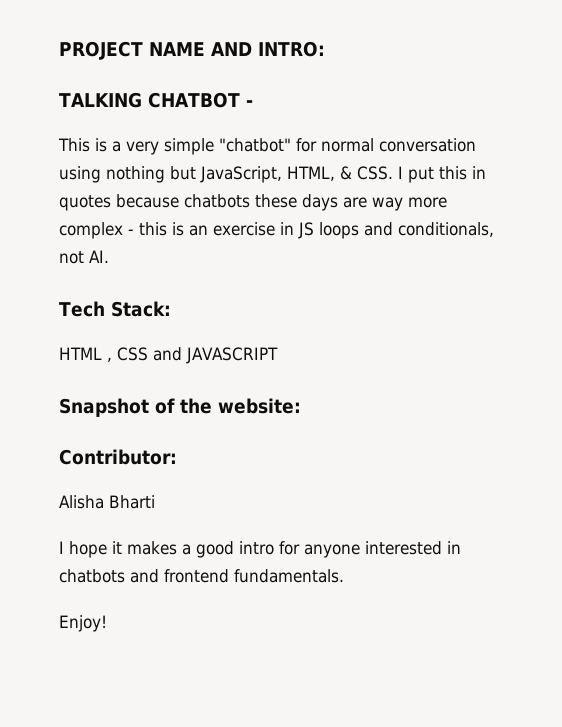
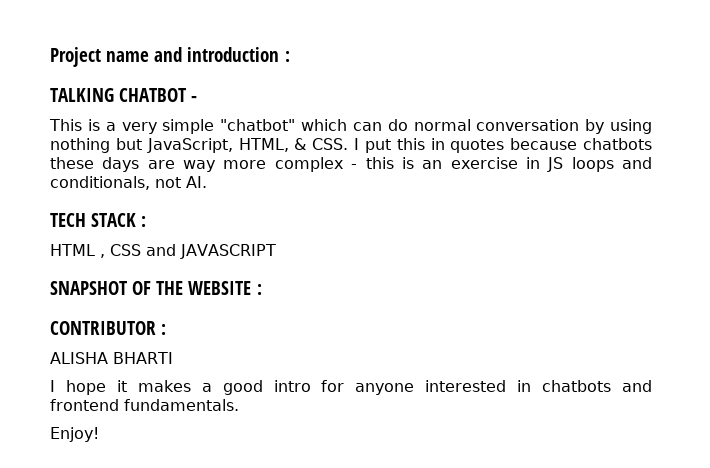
- PROJECT NAME AND INTRO:
+ Project name and introduction :
- This is a very simple "chatbot" for normal conversation using nothing but JavaScript, HTML, & CSS. I put this in quotes because chatbots these days are way more complex - this is an exercise in JS loops and conditionals, not AI.
+ This is a very simple "chatbot" which can do normal conversation by using nothing but JavaScript, HTML, & CSS. I put this in quotes because chatbots these days are way more complex - this is an exercise in JS loops and conditionals, not AI.
- Tech Stack:
+ TECH STACK :
- Snapshot of the website:
- Contributor:
- Alisha Bharti
+ SNAPSHOT OF THE WEBSITE :
+ CONTRIBUTOR :
+ ALISHA BHARTI

